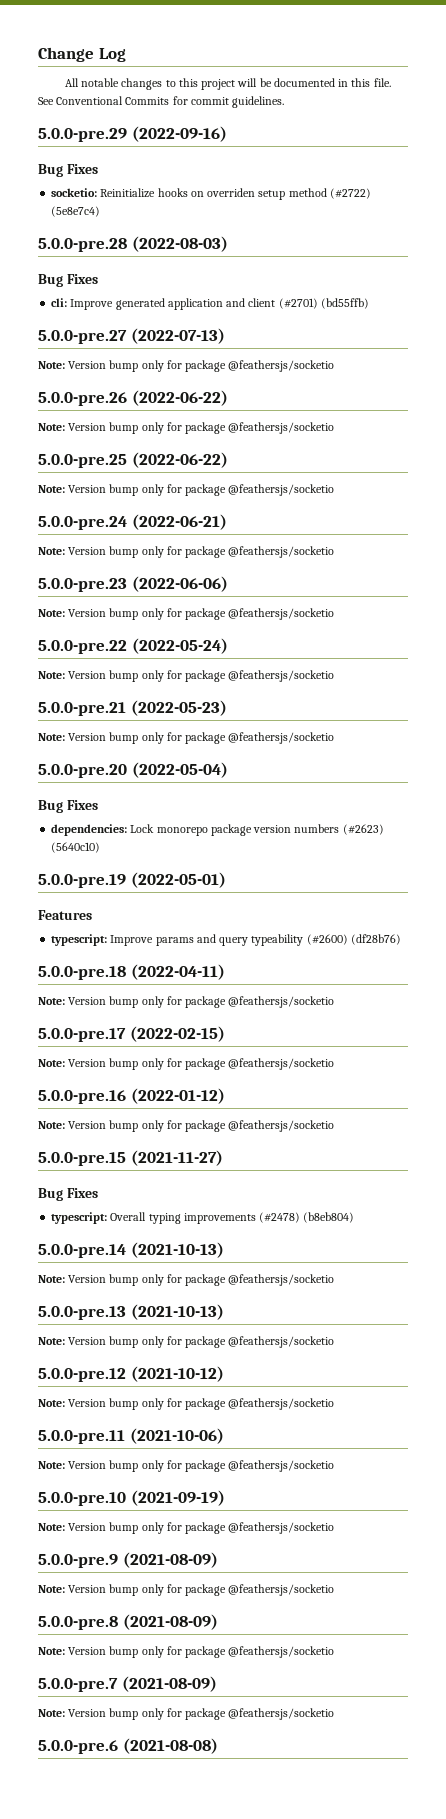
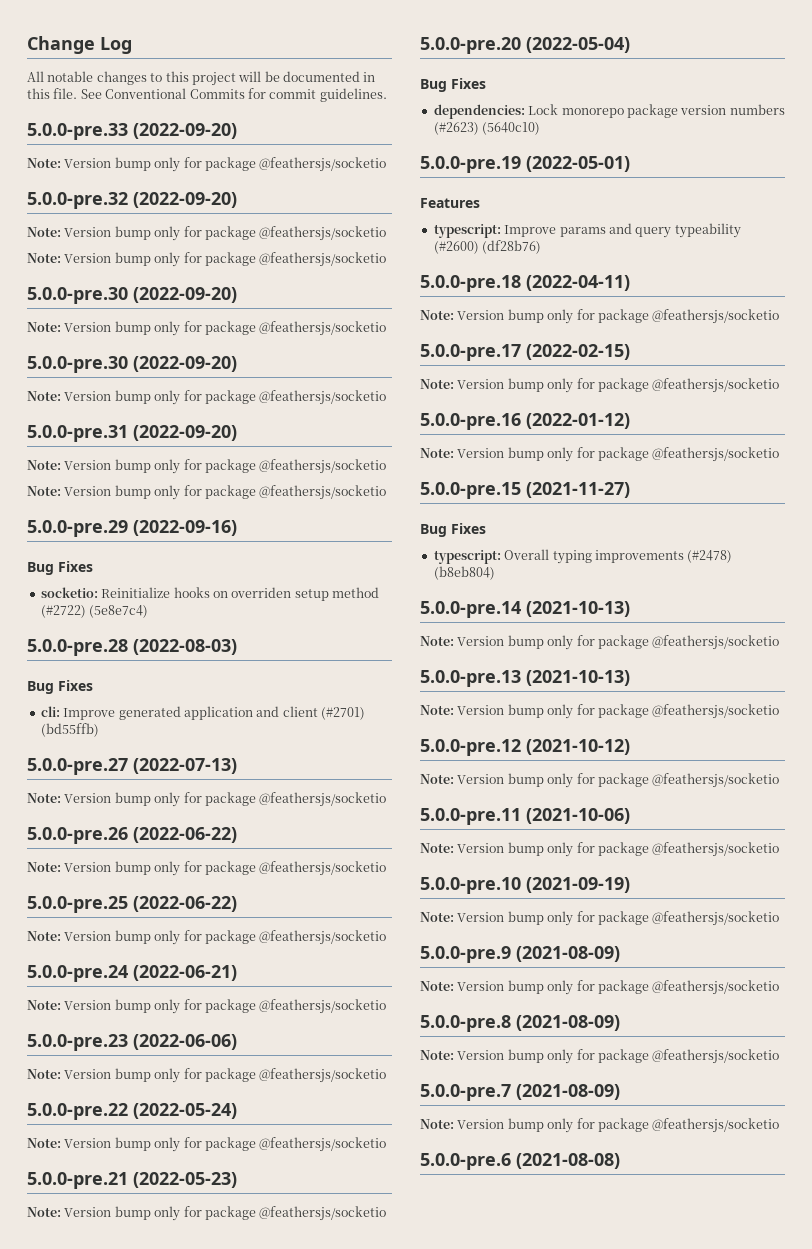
+ 5.0.0-pre.33 (2022-09-20)
+ Note: Version bump only for package @feathersjs/socketio
+ 5.0.0-pre.32 (2022-09-20)
+ Note: Version bump only for package @feathersjs/socketio
+ Note: Version bump only for package @feathersjs/socketio
+ 5.0.0-pre.30 (2022-09-20)
+ Note: Version bump only for package @feathersjs/socketio
+ 5.0.0-pre.30 (2022-09-20)
+ Note: Version bump only for package @feathersjs/socketio
+ 5.0.0-pre.31 (2022-09-20)
+ Note: Version bump only for package @feathersjs/socketio
+ Note: Version bump only for package @feathersjs/socketio

